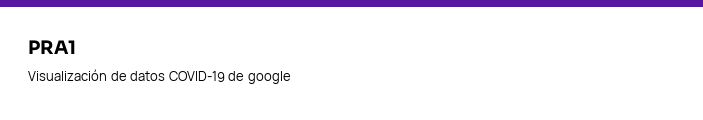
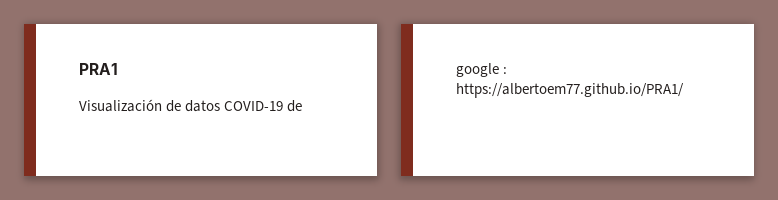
- Visualización de datos COVID-19 de google
+ Visualización de datos COVID-19 de google : https://albertoem77.github.io/PRA1/

